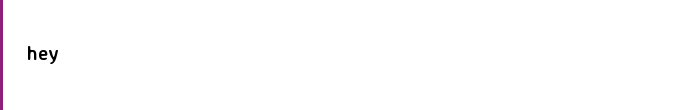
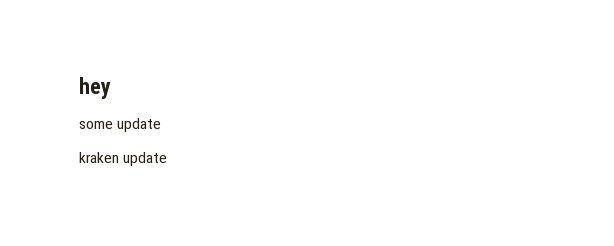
+ some update
+ kraken update

